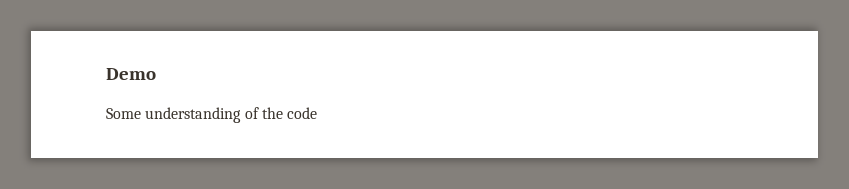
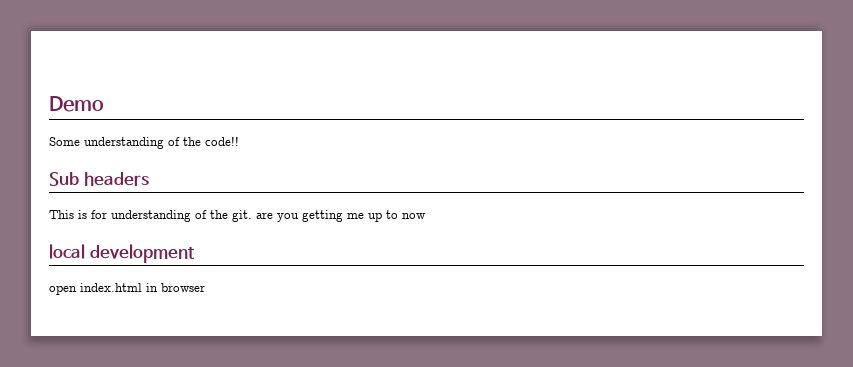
- Some understanding of the code
+ Some understanding of the code!!
+ Sub headers
+ This is for understanding of the git. are you getting me up to now
+ local development
+ open index.html in browser

